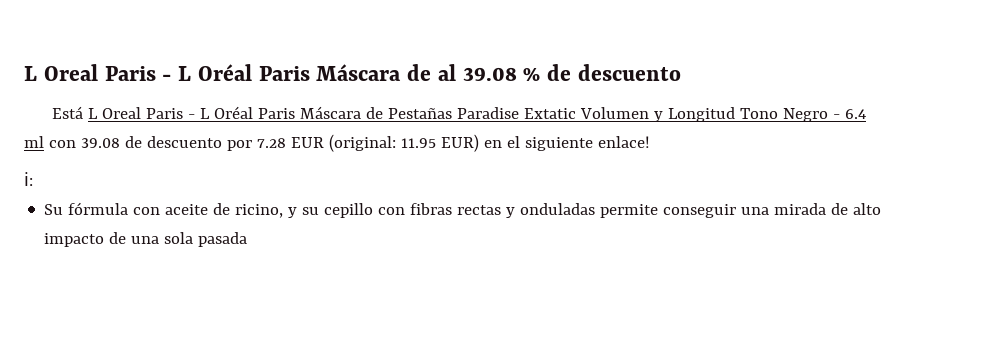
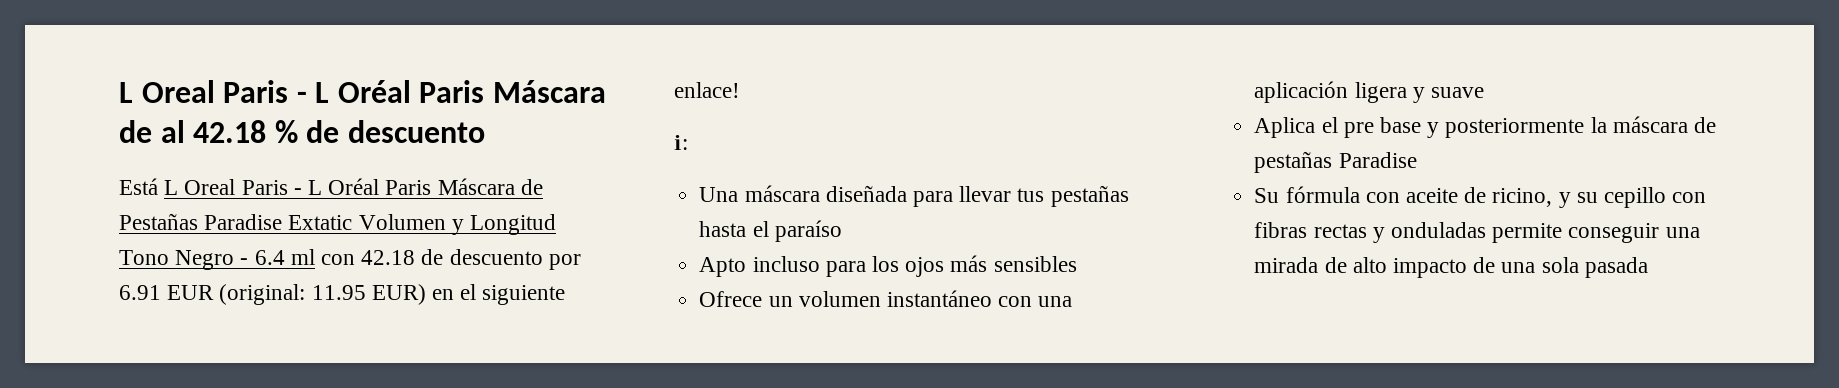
- L Oreal Paris - L Oréal Paris Máscara de al 39.08 % de descuento
+ L Oreal Paris - L Oréal Paris Máscara de al 42.18 % de descuento
- Está L Oreal Paris - L Oréal Paris Máscara de Pestañas Paradise Extatic Volumen y Longitud Tono Negro - 6.4 ml con 39.08 de descuento por 7.28 EUR (original: 11.95 EUR) en el siguiente enlace!
+ Está L Oreal Paris - L Oréal Paris Máscara de Pestañas Paradise Extatic Volumen y Longitud Tono Negro - 6.4 ml con 42.18 de descuento por 6.91 EUR (original: 11.95 EUR) en el siguiente enlace!
+ Una máscara diseñada para llevar tus pestañas hasta el paraíso
+ Apto incluso para los ojos más sensibles
+ Ofrece un volumen instantáneo con una aplicación ligera y suave
+ Aplica el pre base y posteriormente la máscara de pestañas Paradise

